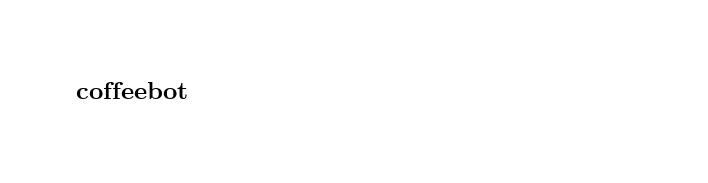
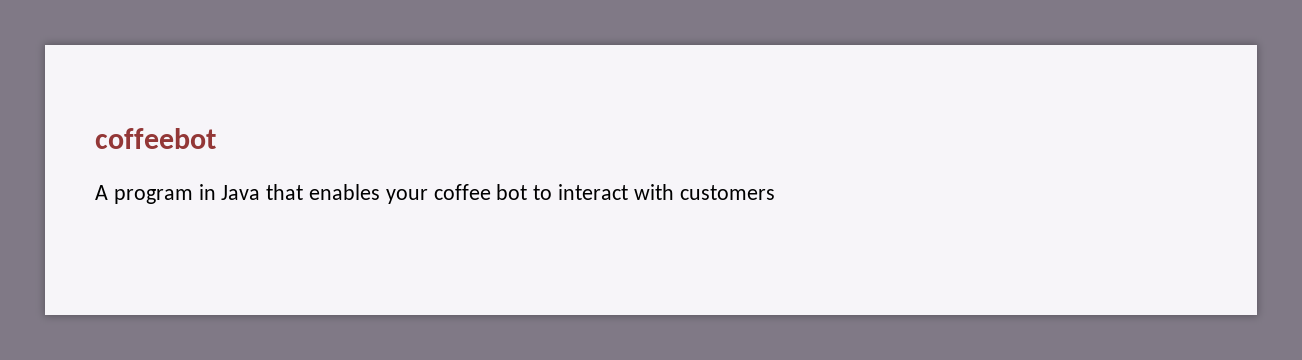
+ A program in Java that enables your coffee bot to interact with customers

